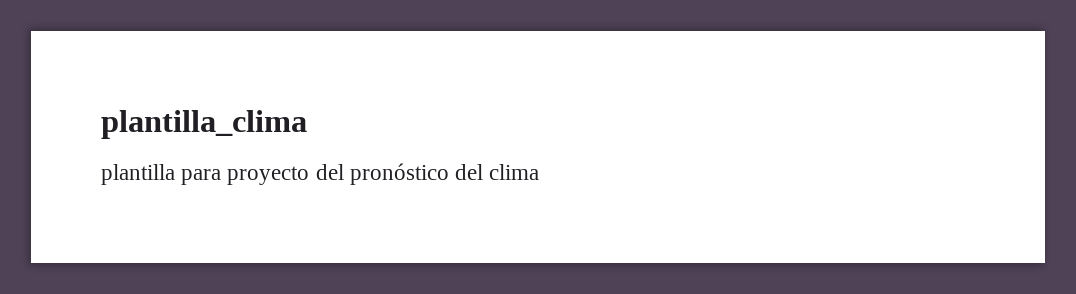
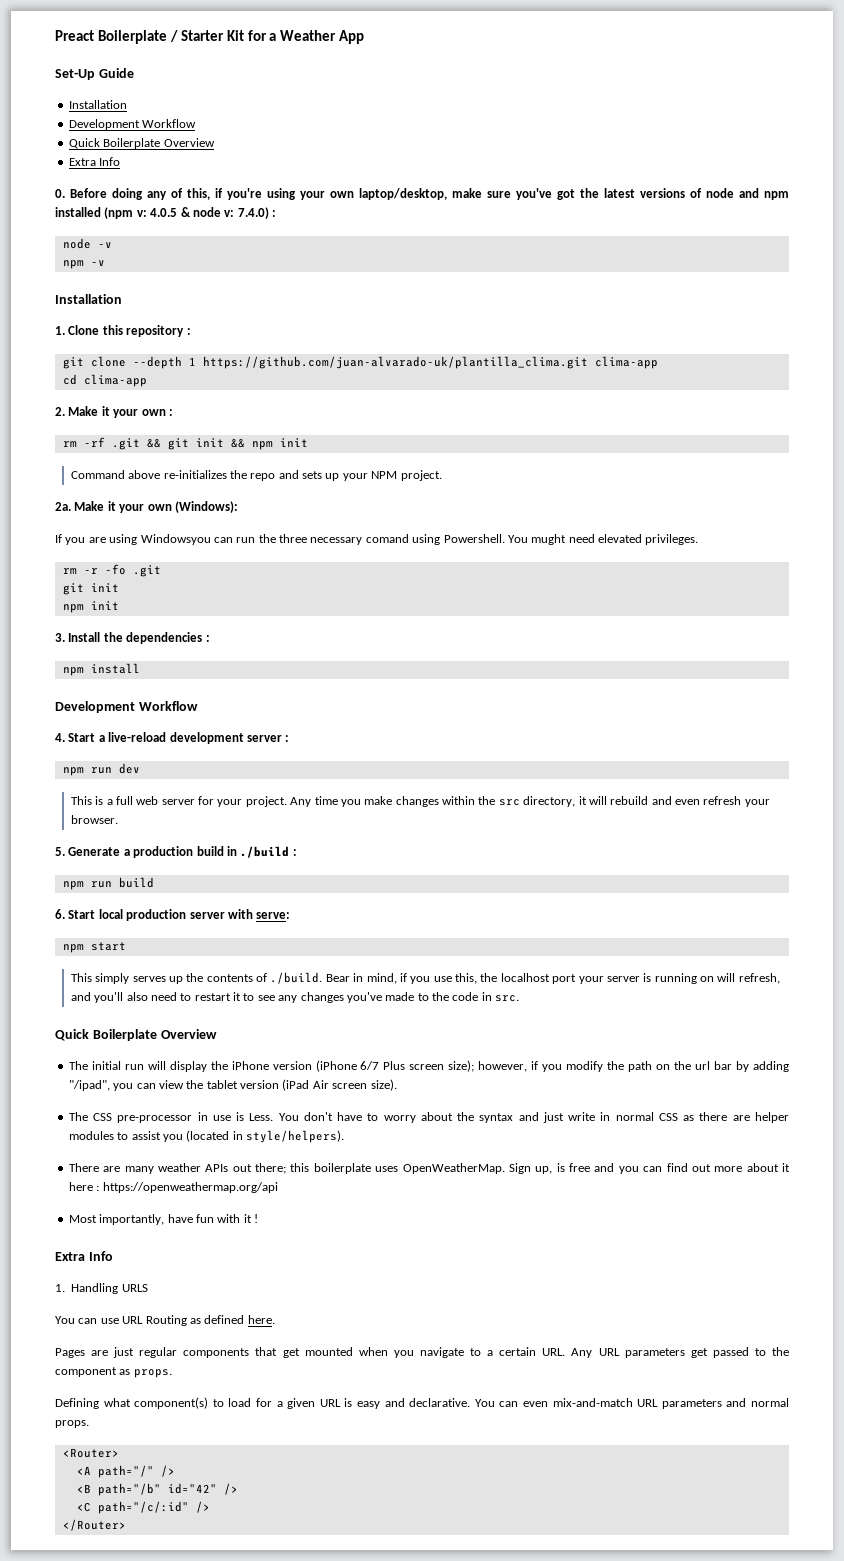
- plantilla_clima
- plantilla para proyecto del pronóstico del clima
+ Preact Boilerplate / Starter Kit for a Weather App
+ Set-Up Guide
+ Installation
+ Development Workflow
+ Quick Boilerplate Overview
+ Extra Info
+ 0. Before doing any of this, if you're using your own laptop/desktop, make sure you've got the latest versions of node and npm installed (npm v: 4.0.5 & node v: 7.4.0) :
+ node -v
+ npm -v
+ Installation
+ 1. Clone this repository :
+ git clone --depth 1 https://github.com/juan-alvarado-uk/plantilla_clima.git clima-app
+ cd clima-app
+ 2. Make it your own :
+ rm -rf .git && git init && npm init
+ Command above re-initializes the repo and sets up your NPM project.
+ 2a. Make it your own (Windows):
+ If you are using Windowsyou can run the three necessary comand using Powershell. You mught need elevated privileges.
+ rm -r -fo .git
+ git init
+ npm init
+ 3. Install the dependencies :
+ npm install
+ Development Workflow
+ 4. Start a live-reload development server :
+ npm run dev
+ This is a full web server for your project. Any time you make changes within the src directory, it will rebuild and even refresh your browser.
+ 5. Generate a production build in ./build :
+ npm run build
+ 6. Start local production server with serve:
+ npm start
+ This simply serves up the contents of ./build. Bear in mind, if you use this, the localhost port your server is running on will refresh, and you'll also need to restart it to see any changes you've made to the code in src.
+ Quick Boilerplate Overview
+ The initial run will display the iPhone version (iPhone 6/7 Plus screen size); however, if you modify the path on the url bar by adding "/ipad", you can view the tablet version (iPad Air screen size).
+ The CSS pre-processor in use is Less. You don't have to worry about the syntax and just write in normal CSS as there are helper modules to assist you (located in style/helpers).
+ There are many weather APIs out there; this boilerplate uses OpenWeatherMap. Sign up, is free and you can find out more about it here : https://openweathermap.org/api
+ Most importantly, have fun with it !
+ Extra Info
+ 1. Handling URLS
+ You can use URL Routing as defined here.
+ Pages are just regular components that get mounted when you navigate to a certain URL. Any URL parameters get passed to the component as props.
+ Defining what component(s) to load for a given URL is easy and declarative. You can even mix-and-match URL parameters and normal props.
+ <Router>
+ <A path="/" />
+ <B path="/b" id="42" />
+ <C path="/c/:id" />
+ </Router>

